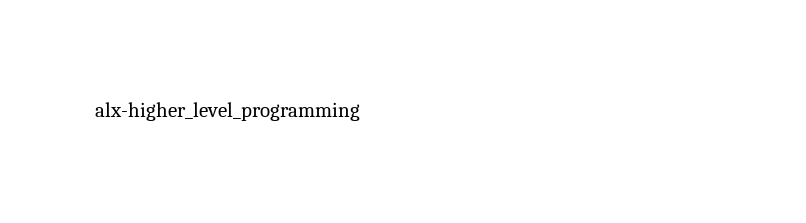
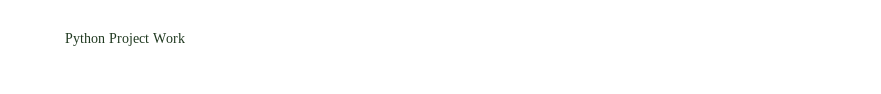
- alx-higher_level_programming
+ Python Project Work

